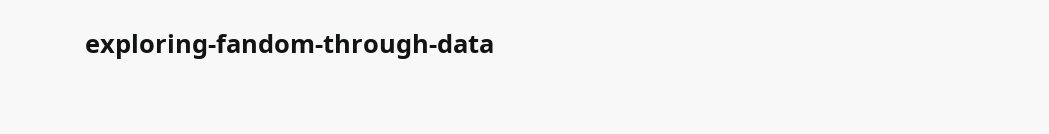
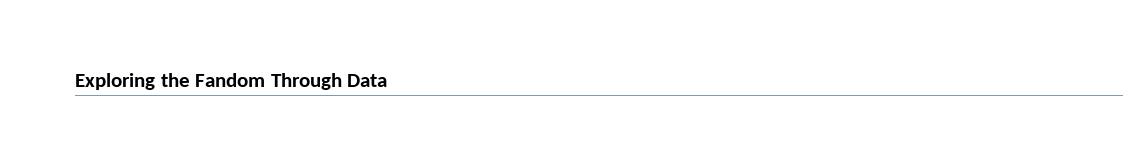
- exploring-fandom-through-data
+ Exploring the Fandom Through Data

